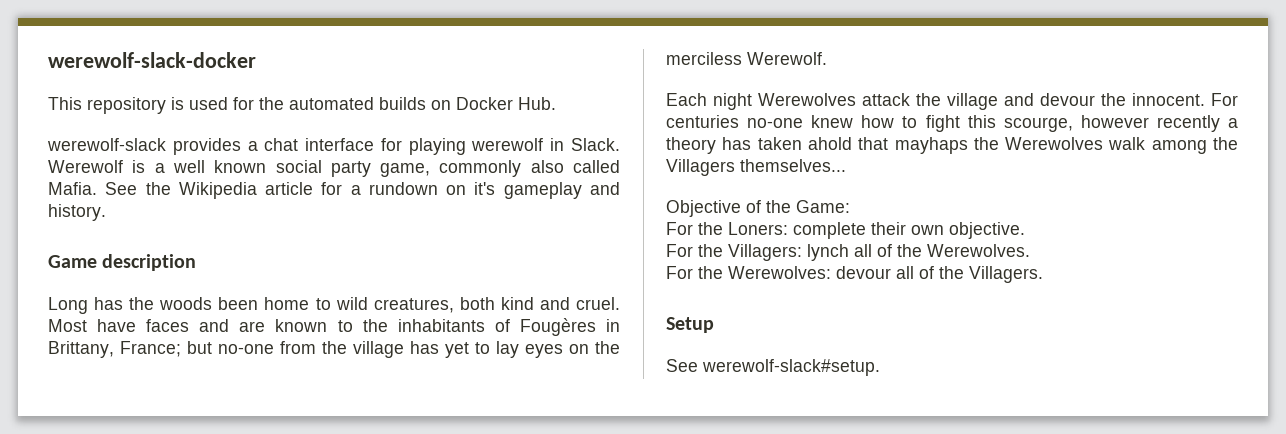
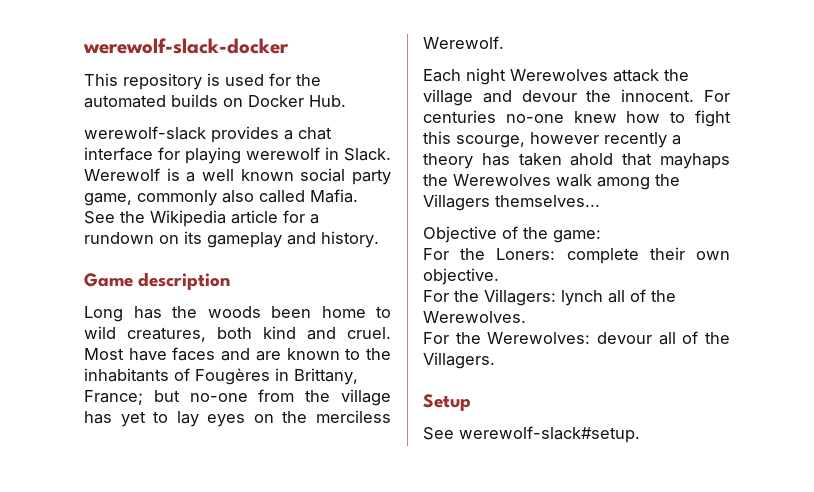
- See the Wikipedia article for a rundown on it's gameplay and history.
+ See the Wikipedia article for a rundown on its gameplay and history.
- Objective of the Game:
+ Objective of the game:

